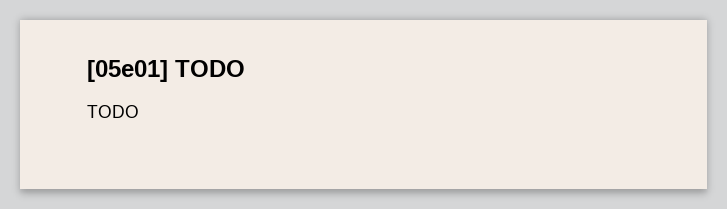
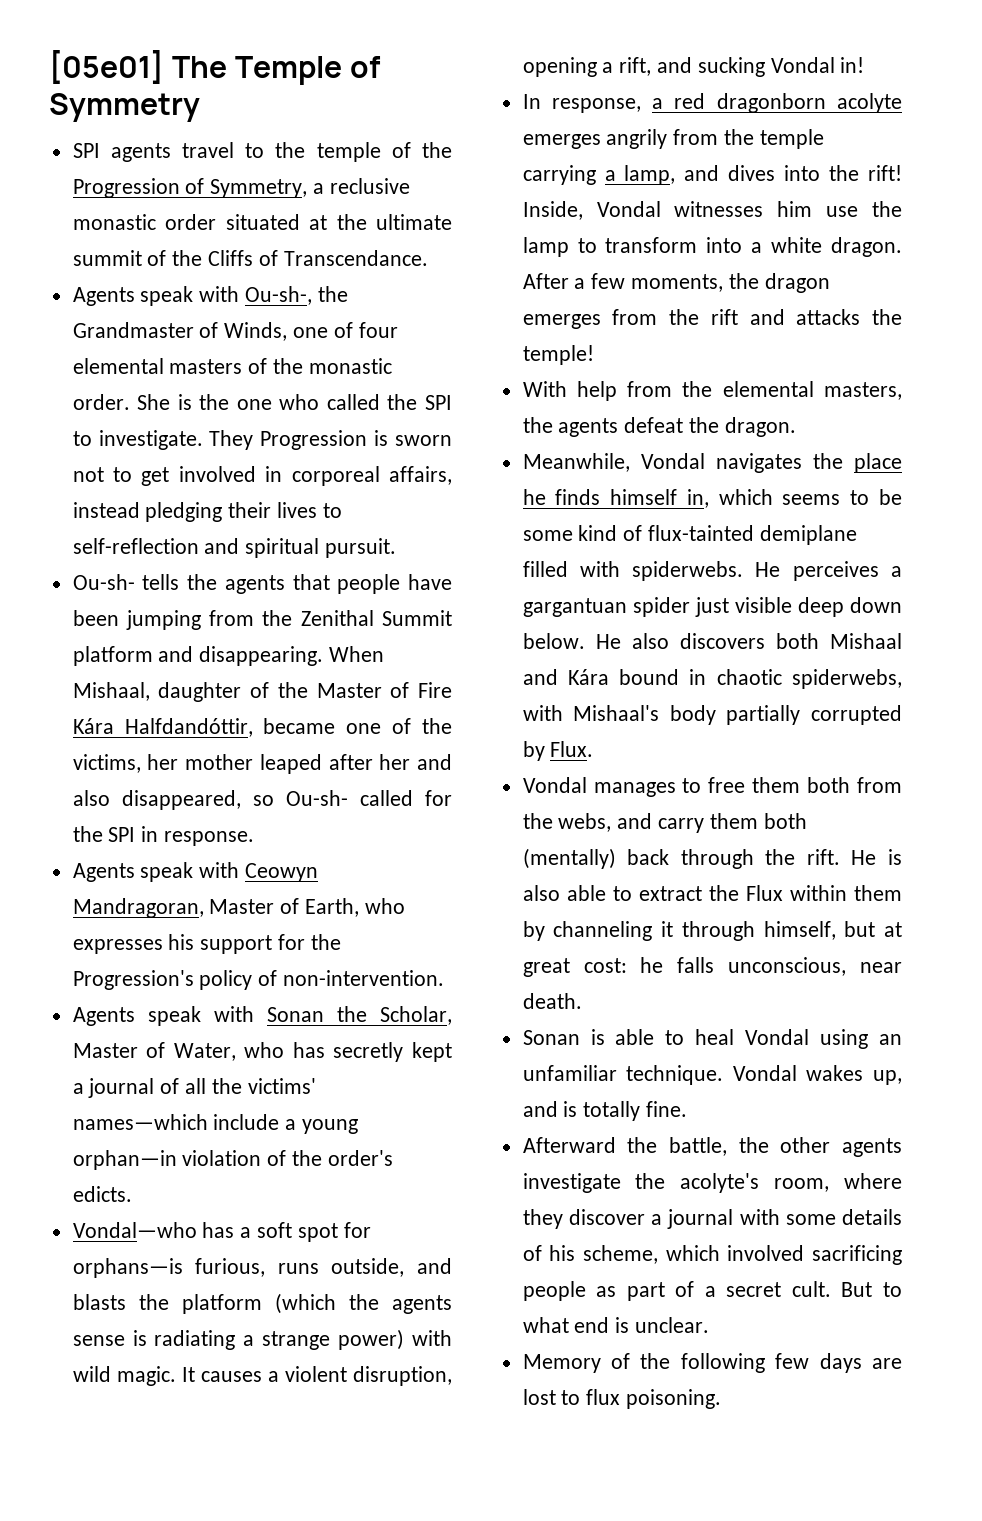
- [05e01] TODO
- TODO
+ [05e01] The Temple of Symmetry
+ SPI agents travel to the temple of the Progression of Symmetry, a reclusive monastic order situated at the ultimate summit of the Cliffs of Transcendance.
+ Agents speak with Ou-sh-, the Grandmaster of Winds, one of four elemental masters of the monastic order. She is the one who called the SPI to investigate. They Progression is sworn not to get involved in corporeal affairs, instead pledging their lives to self-reflection and spiritual pursuit.
+ Ou-sh- tells the agents that people have been jumping from the Zenithal Summit platform and disappearing. When Mishaal, daughter of the Master of Fire Kára Halfdandóttir, became one of the victims, her mother leaped after her and also disappeared, so Ou-sh- called for the SPI in response.
+ Agents speak with Ceowyn Mandragoran, Master of Earth, who expresses his support for the Progression's policy of non-intervention.
+ Agents speak with Sonan the Scholar, Master of Water, who has secretly kept a journal of all the victims' names—which include a young orphan—in violation of the order's edicts.
+ Vondal—who has a soft spot for orphans—is furious, runs outside, and blasts the platform (which the agents sense is radiating a strange power) with wild magic. It causes a violent disruption, opening a rift, and sucking Vondal in!
+ In response, a red dragonborn acolyte emerges angrily from the temple carrying a lamp, and dives into the rift! Inside, Vondal witnesses him use the lamp to transform into a white dragon. After a few moments, the dragon emerges from the rift and attacks the temple!
+ With help from the elemental masters, the agents defeat the dragon.
+ Meanwhile, Vondal navigates the place he finds himself in, which seems to be some kind of flux-tainted demiplane filled with spiderwebs. He perceives a gargantuan spider just visible deep down below. He also discovers both Mishaal and Kára bound in chaotic spiderwebs, with Mishaal's body partially corrupted by Flux.
+ Vondal manages to free them both from the webs, and carry them both (mentally) back through the rift. He is also able to extract the Flux within them by channeling it through himself, but at great cost: he falls unconscious, near death.
+ Sonan is able to heal Vondal using an unfamiliar technique. Vondal wakes up, and is totally fine.
+ Afterward the battle, the other agents investigate the acolyte's room, where they discover a journal with some details of his scheme, which involved sacrificing people as part of a secret cult. But to what end is unclear.
+ Memory of the following few days are lost to flux poisoning.

